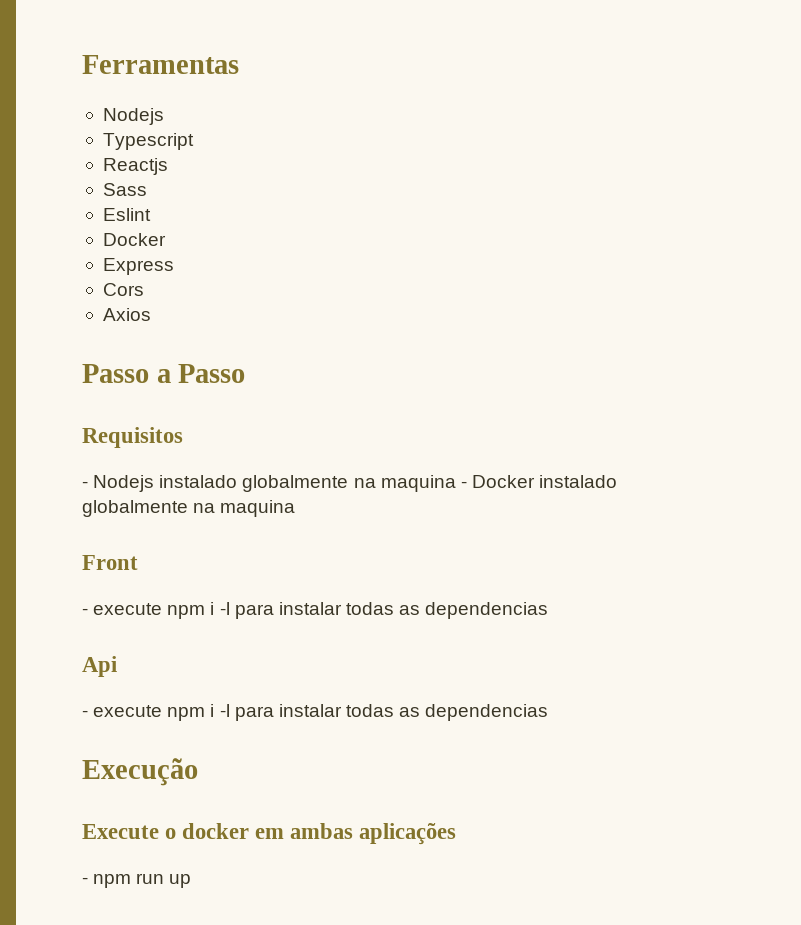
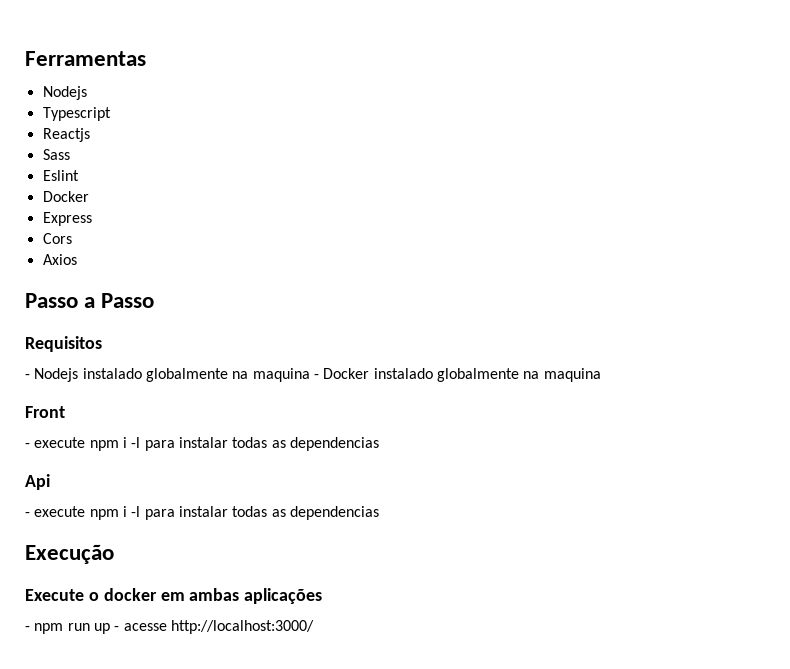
- - npm run up
+ - npm run up - acesse http://localhost:3000/

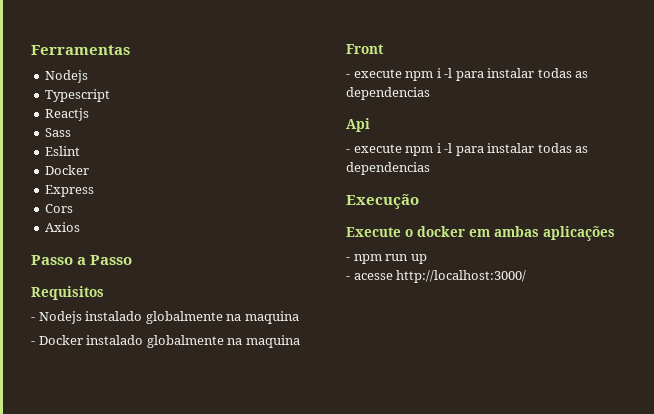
- - Nodejs instalado globalmente na maquina - Docker instalado globalmente na maquina
+ - Nodejs instalado globalmente na maquina
+ - Docker instalado globalmente na maquina
- - npm run up - acesse http://localhost:3000/
+ - npm run up
+ - acesse http://localhost:3000/

